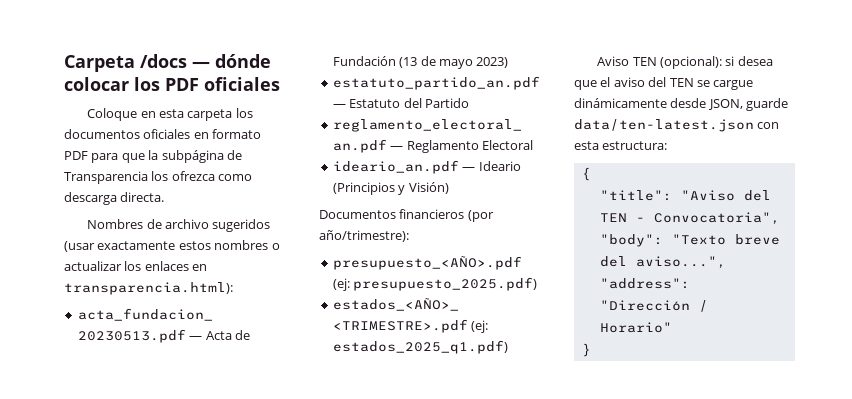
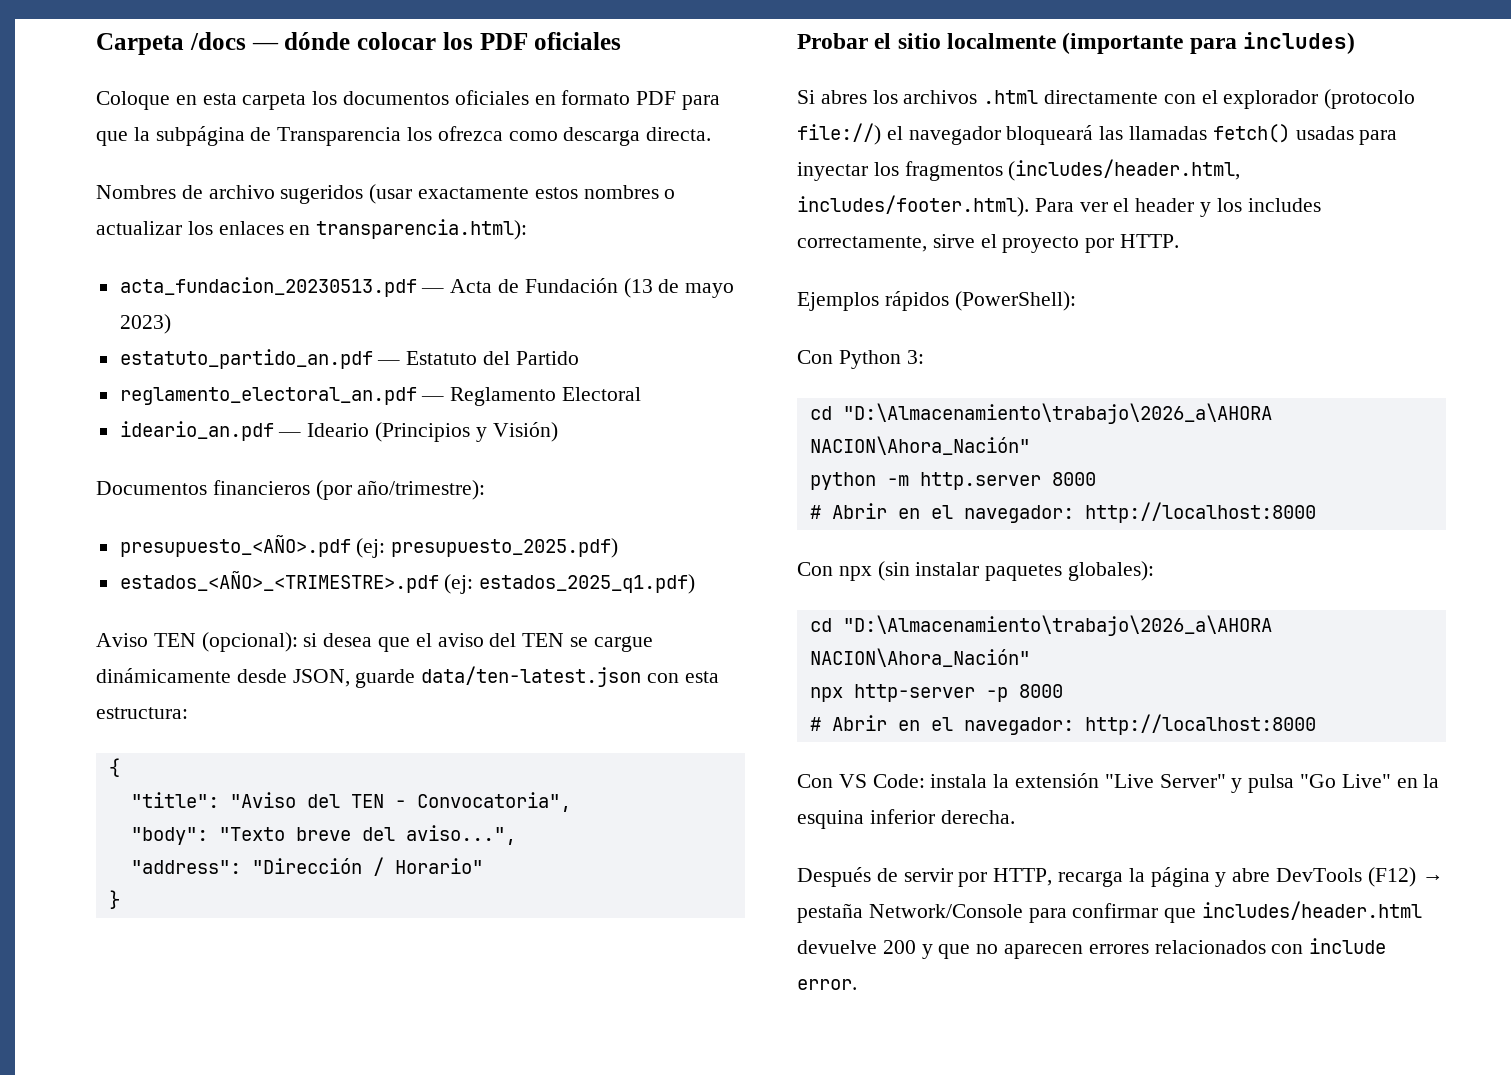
+ Probar el sitio localmente (importante para includes)
+ Si abres los archivos .html directamente con el explorador (protocolo file://) el navegador bloqueará las llamadas fetch() usadas para inyectar los fragmentos (includes/header.html, includes/footer.html). Para ver el header y los includes correctamente, sirve el proyecto por HTTP.
+ Ejemplos rápidos (PowerShell):
+ Con Python 3:
+ cd "D:\Almacenamiento\trabajo\2026_a\AHORA NACION\Ahora_Nación"
+ python -m http.server 8000
+ # Abrir en el navegador: http://localhost:8000
+ Con npx (sin instalar paquetes globales):
+ cd "D:\Almacenamiento\trabajo\2026_a\AHORA NACION\Ahora_Nación"
+ npx http-server -p 8000
+ # Abrir en el navegador: http://localhost:8000
+ Con VS Code: instala la extensión "Live Server" y pulsa "Go Live" en la esquina inferior derecha.
+ Después de servir por HTTP, recarga la página y abre DevTools (F12) → pestaña Network/Console para confirmar que includes/header.html devuelve 200 y que no aparecen errores relacionados con include error.

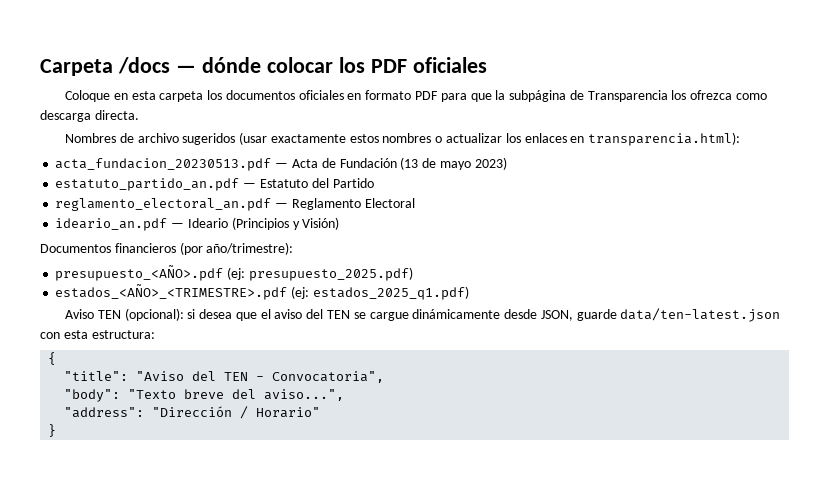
- Probar el sitio localmente (importante para includes)
- Si abres los archivos .html directamente con el explorador (protocolo file://) el navegador bloqueará las llamadas fetch() usadas para inyectar los fragmentos (includes/header.html, includes/footer.html). Para ver el header y los includes correctamente, sirve el proyecto por HTTP.
- Ejemplos rápidos (PowerShell):
- Con Python 3:
- cd "D:\Almacenamiento\trabajo\2026_a\AHORA NACION\Ahora_Nación"
- python -m http.server 8000
- # Abrir en el navegador: http://localhost:8000
- Con npx (sin instalar paquetes globales):
- cd "D:\Almacenamiento\trabajo\2026_a\AHORA NACION\Ahora_Nación"
- npx http-server -p 8000
- # Abrir en el navegador: http://localhost:8000
- Con VS Code: instala la extensión "Live Server" y pulsa "Go Live" en la esquina inferior derecha.
- Después de servir por HTTP, recarga la página y abre DevTools (F12) → pestaña Network/Console para confirmar que includes/header.html devuelve 200 y que no aparecen errores relacionados con include error.

